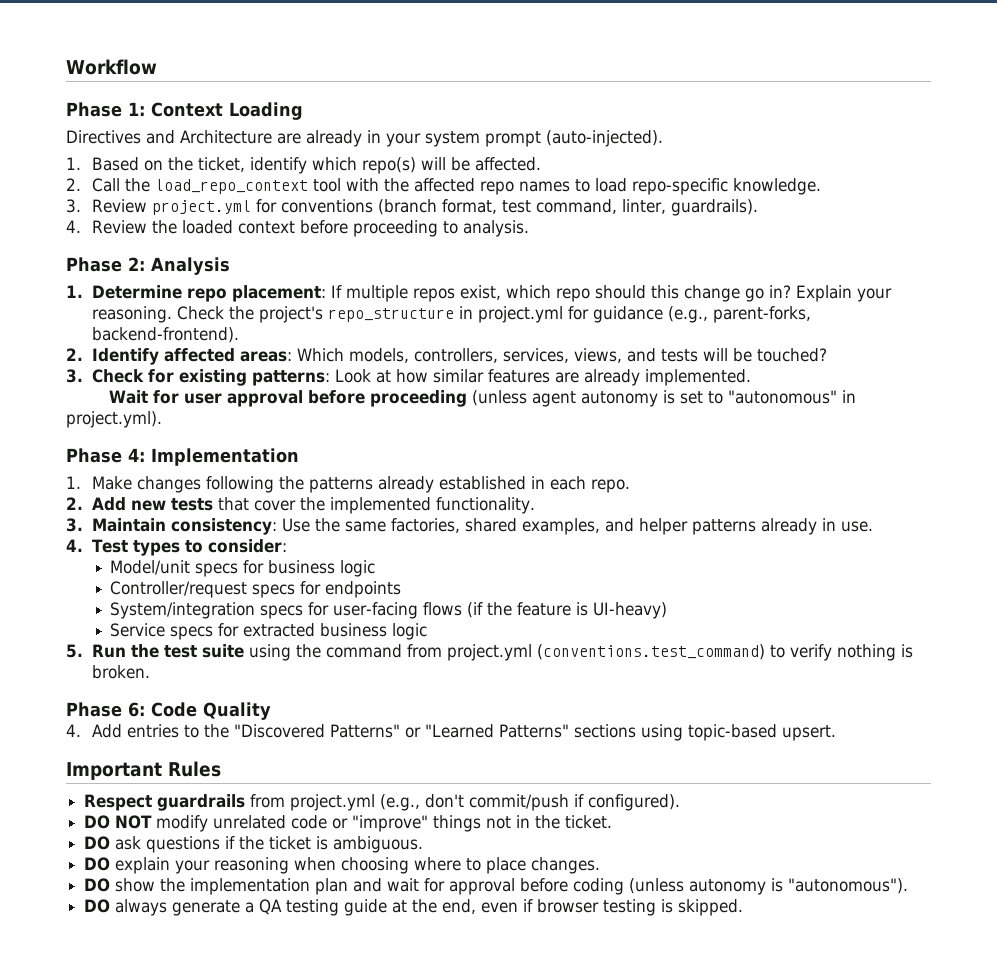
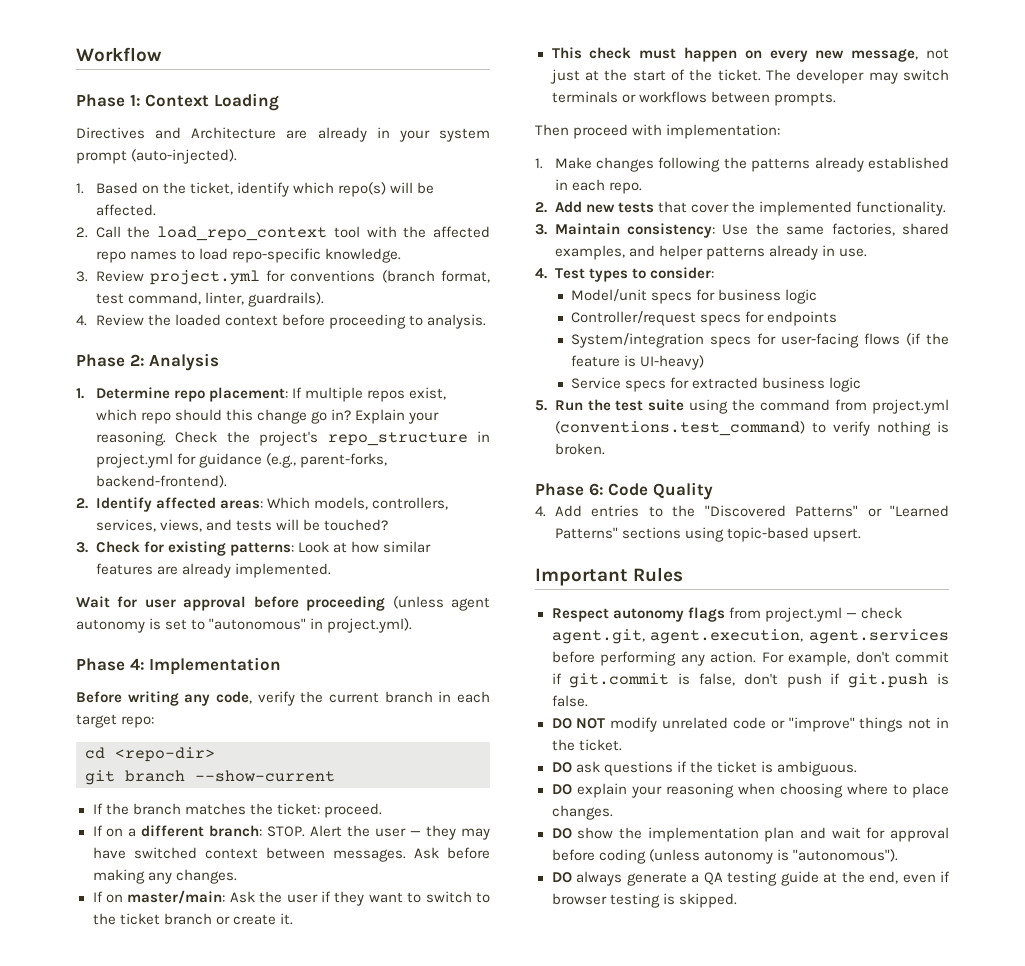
+ Before writing any code, verify the current branch in each target repo:
+ cd <repo-dir>
+ git branch --show-current
+ If the branch matches the ticket: proceed.
+ If on a different branch: STOP. Alert the user — they may have switched context between messages. Ask before making any changes.
+ If on master/main: Ask the user if they want to switch to the ticket branch or create it.
+ This check must happen on every new message, not just at the start of the ticket. The developer may switch terminals or workflows between prompts.
+ Then proceed with implementation:
- Respect guardrails from project.yml (e.g., don't commit/push if configured).
+ Respect autonomy flags from project.yml — check agent.git, agent.execution, agent.services before performing any action. For example, don't commit if git.commit is false, don't push if git.push is false.

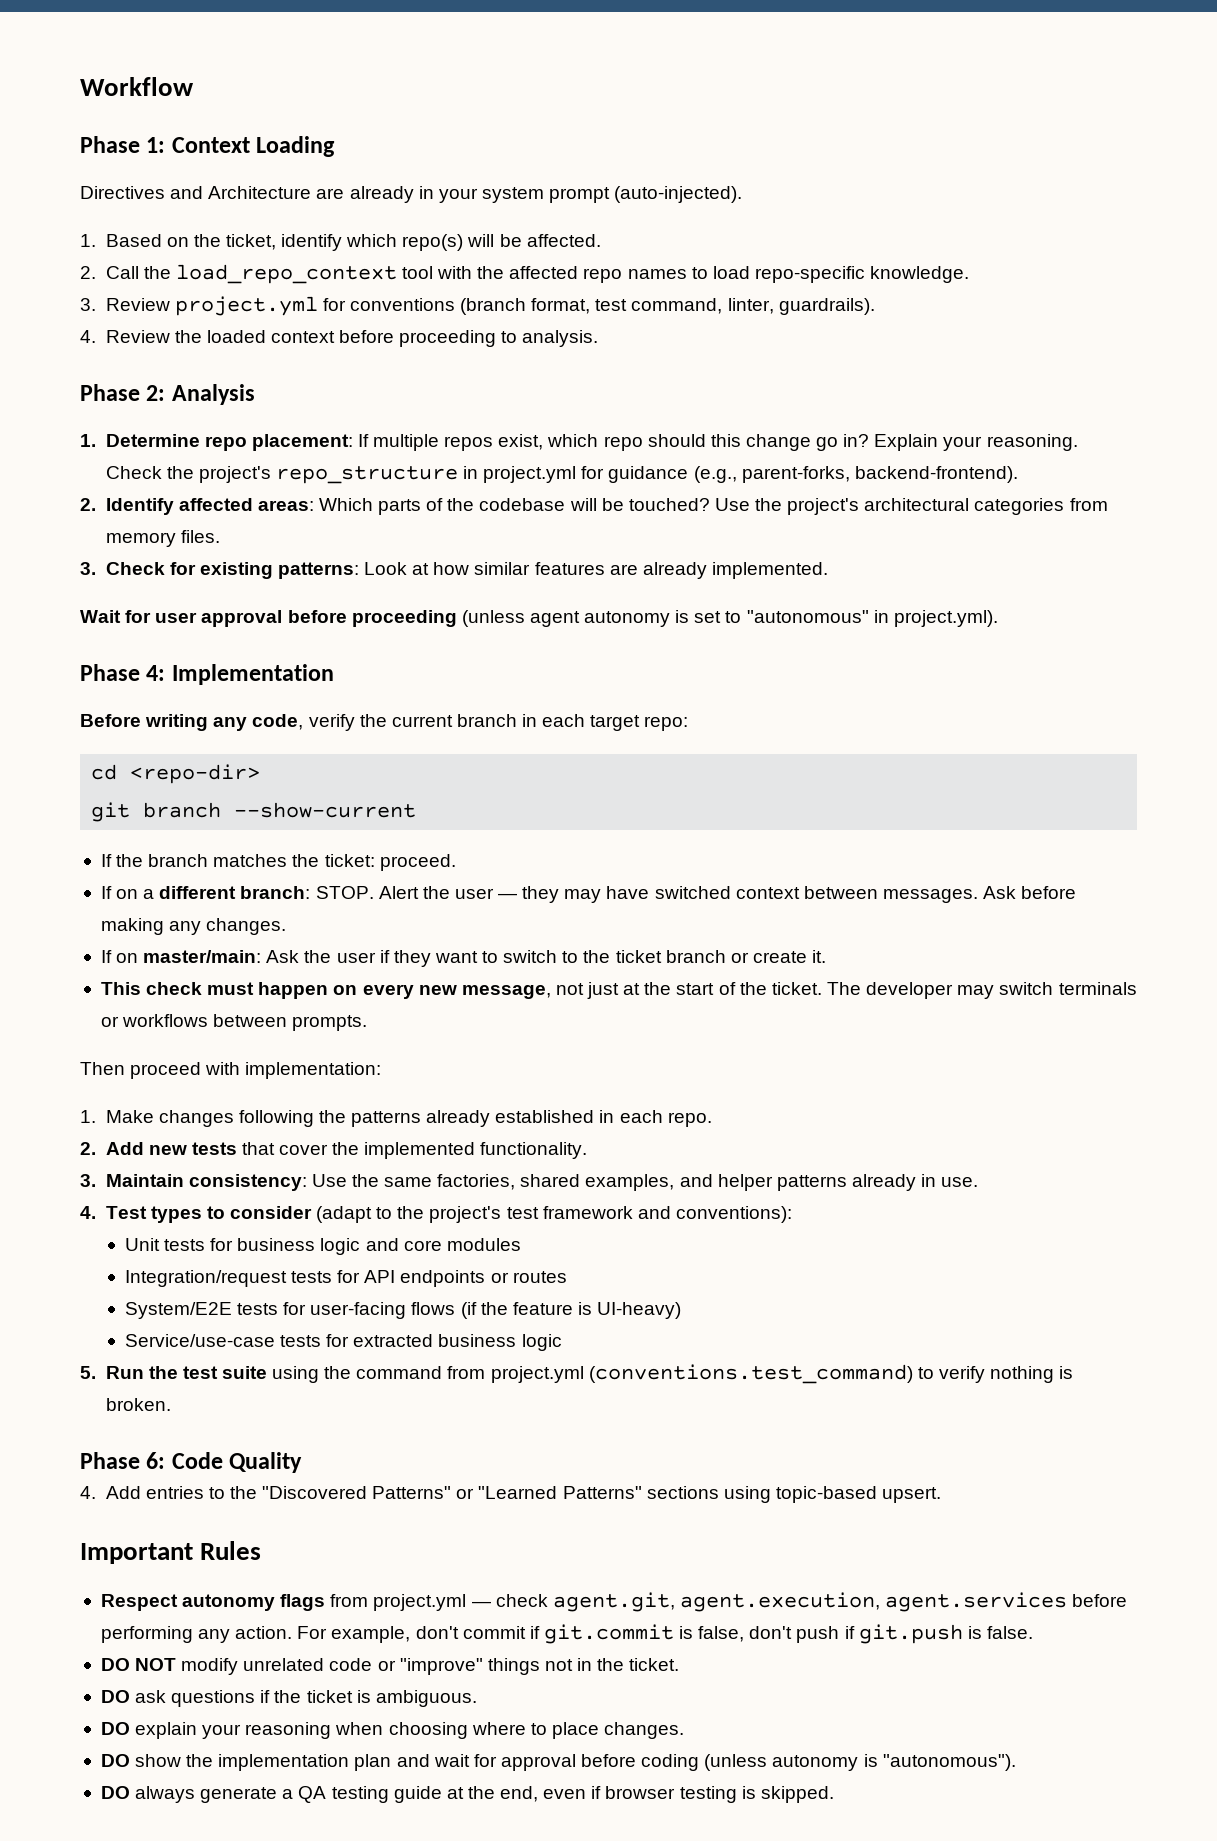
- 2. Identify affected areas: Which models, controllers, services, views, and tests will be touched?
+ 2. Identify affected areas: Which parts of the codebase will be touched? Use the project's architectural categories from memory files.
- 4. Test types to consider:
- Model/unit specs for business logic
- Controller/request specs for endpoints
- System/integration specs for user-facing flows (if the feature is UI-heavy)
+ 4. Test types to consider (adapt to the project's test framework and conventions):
+ Unit tests for business logic and core modules
+ Integration/request tests for API endpoints or routes
+ System/E2E tests for user-facing flows (if the feature is UI-heavy)
- Service specs for extracted business logic
+ Service/use-case tests for extracted business logic

